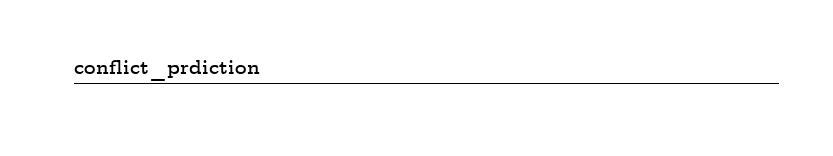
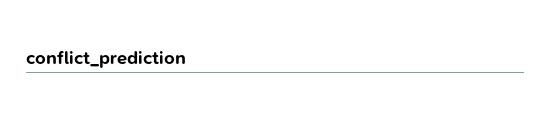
- conflict_prdiction
+ conflict_prediction

